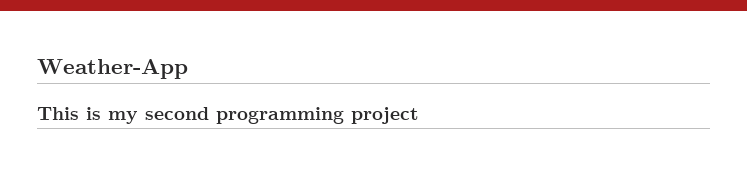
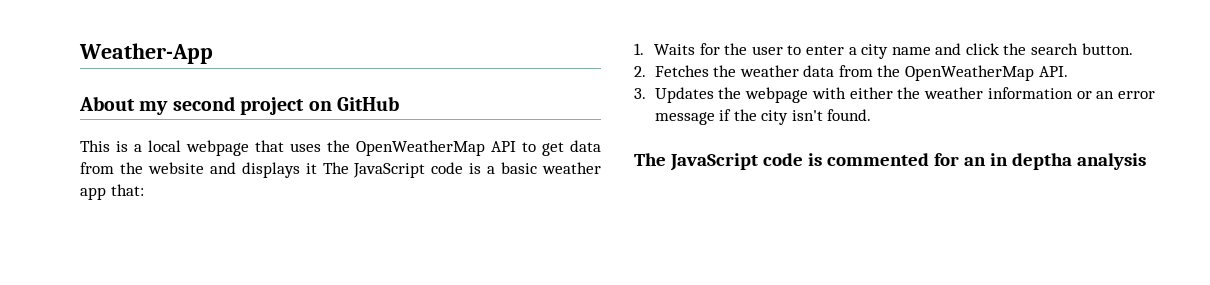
- This is my second programming project
+ About my second project on GitHub
+ This is a local webpage that uses the OpenWeatherMap API to get data from the website and displays it The JavaScript code is a basic weather app that:
+ 1. Waits for the user to enter a city name and click the search button.
+ 2. Fetches the weather data from the OpenWeatherMap API.
+ 3. Updates the webpage with either the weather information or an error message if the city isn't found.
+ The JavaScript code is commented for an in deptha analysis

